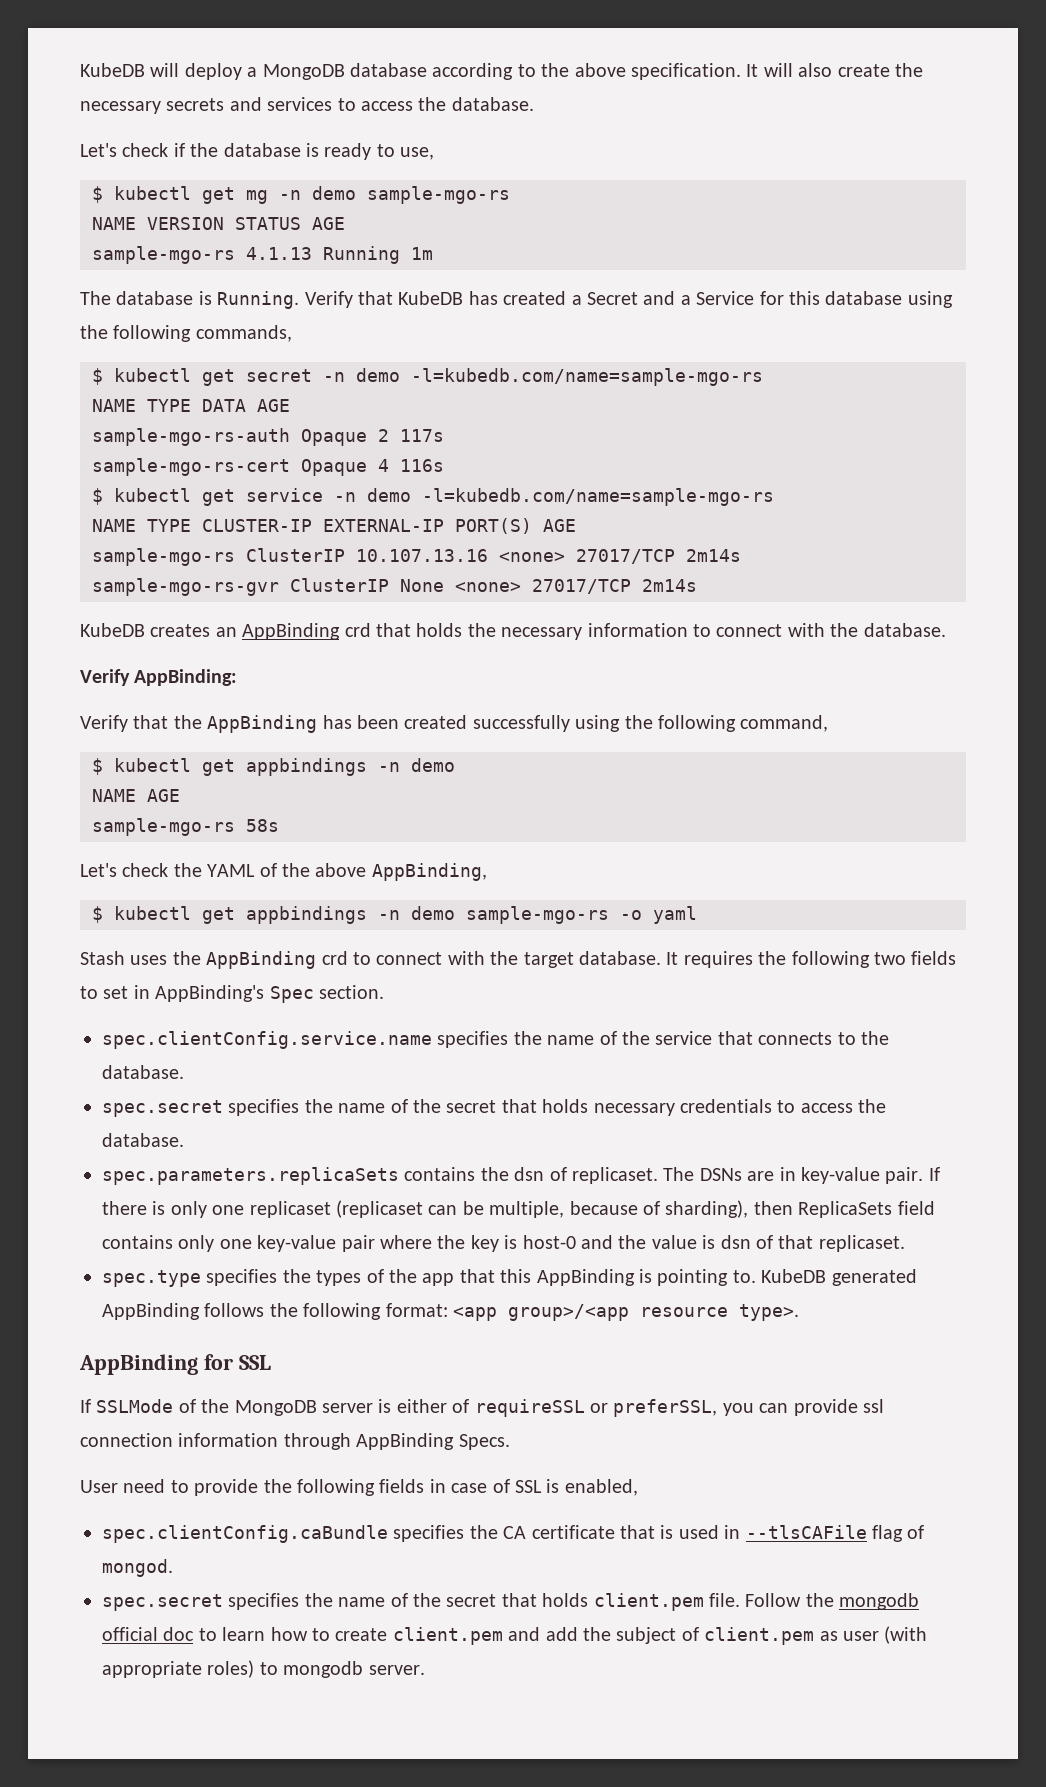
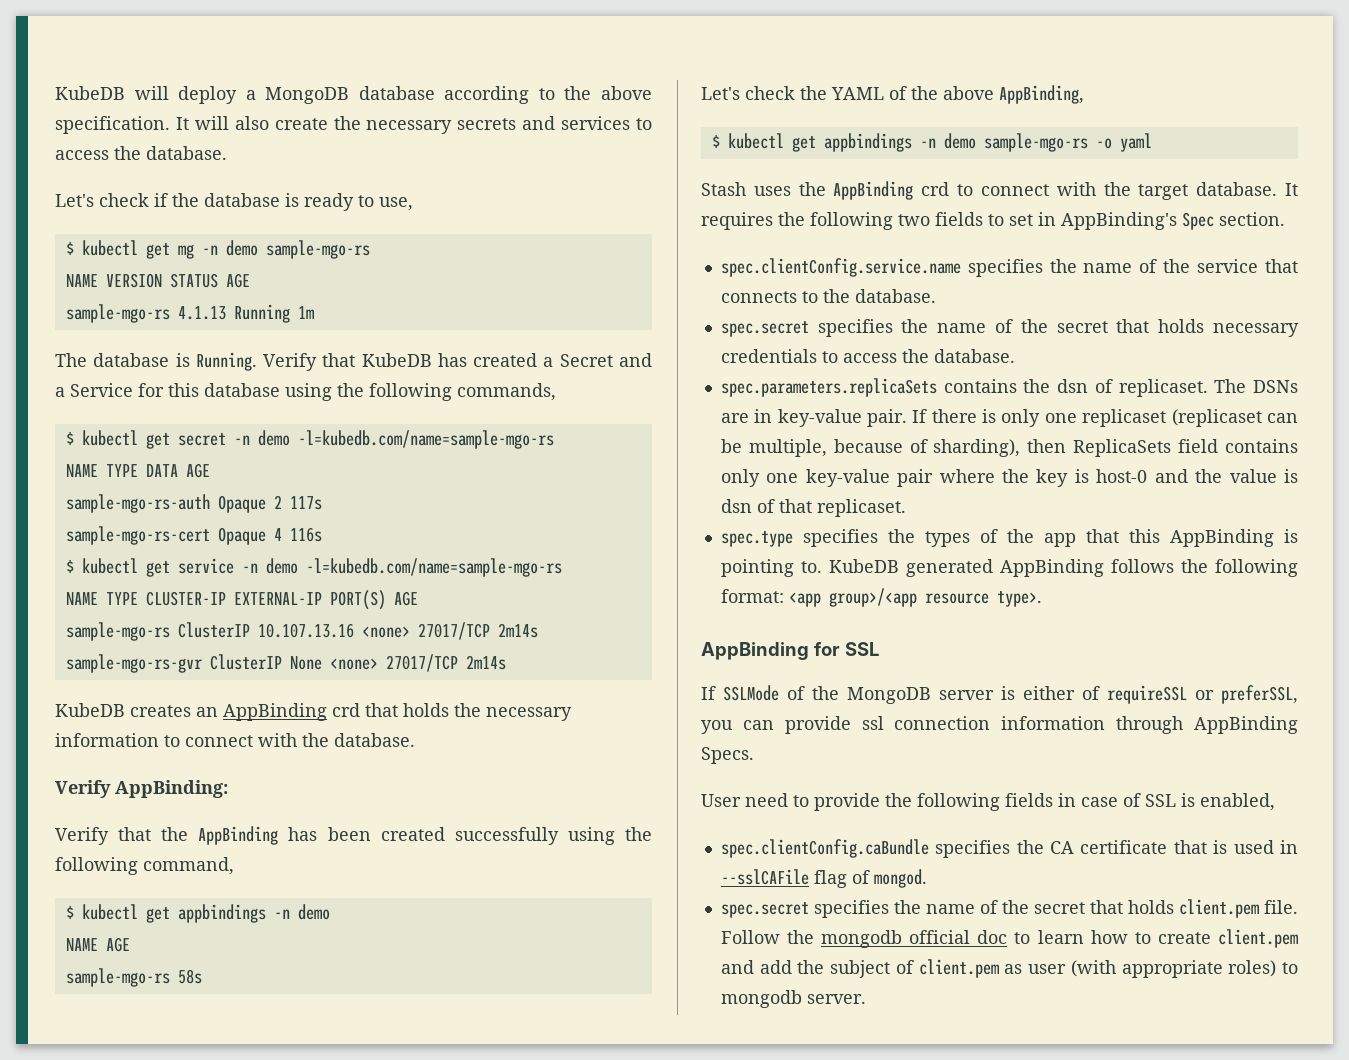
- spec.clientConfig.caBundle specifies the CA certificate that is used in --tlsCAFile flag of mongod.
+ spec.clientConfig.caBundle specifies the CA certificate that is used in --sslCAFile flag of mongod.

